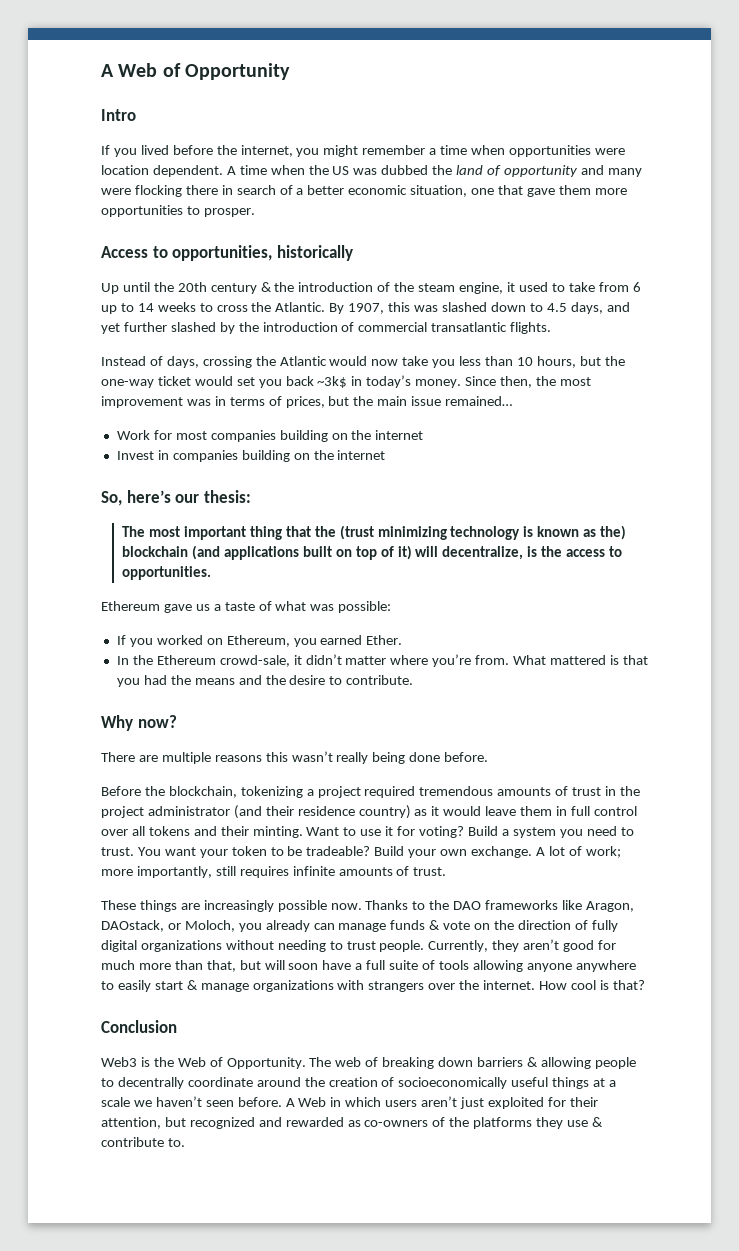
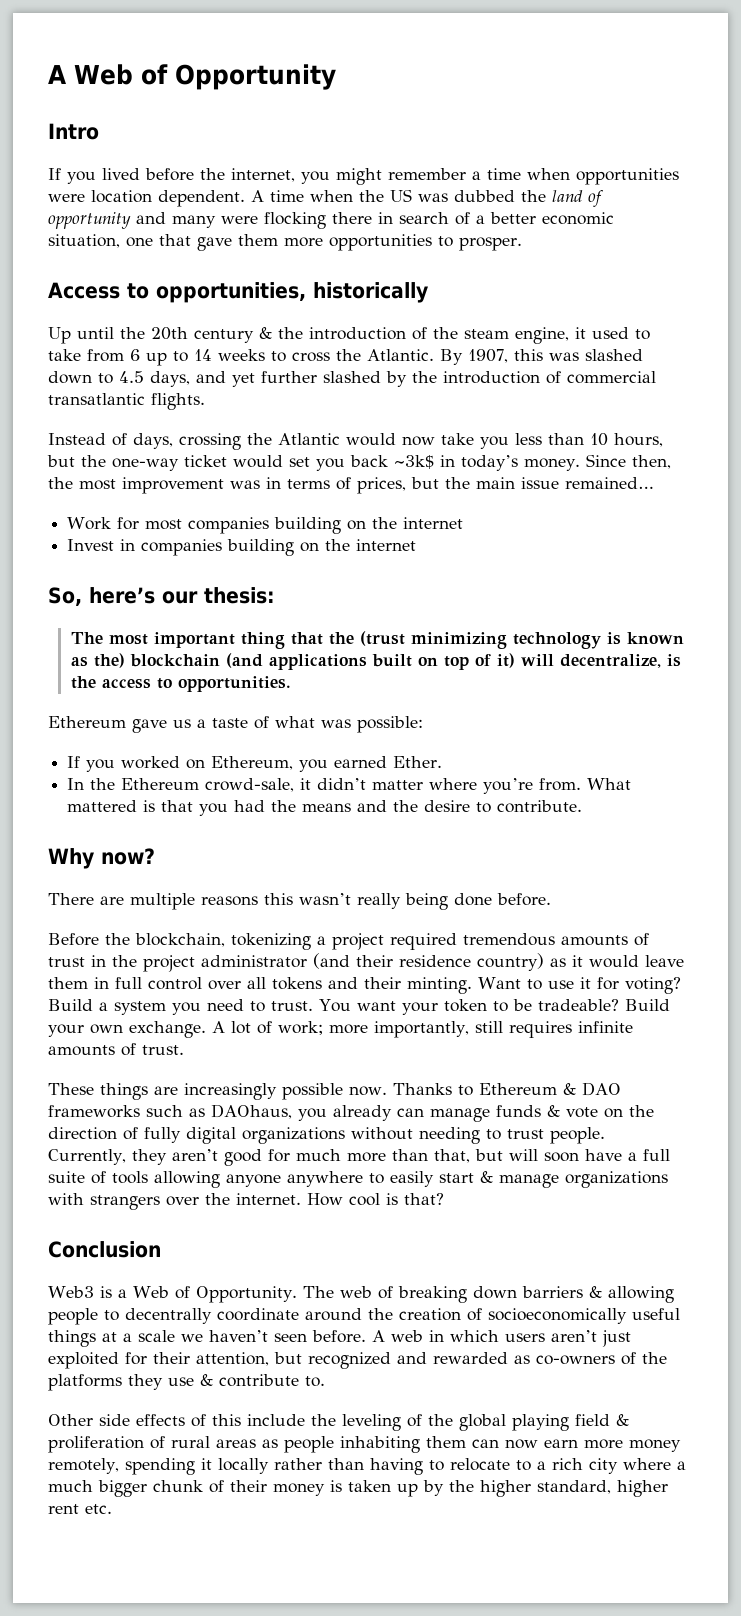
- Thanks to the DAO frameworks like Aragon, DAOstack, or Moloch, you already can manage funds & vote on the direction of fully digital organizations without needing to trust people.
+ Thanks to Ethereum & DAO frameworks such as DAOhaus, you already can manage funds & vote on the direction of fully digital organizations without needing to trust people.
- Web3 is the Web of Opportunity.
+ Web3 is a Web of Opportunity.
- A Web in which users aren’t just exploited for their attention, but recognized and rewarded as co-owners of the platforms they use & contribute to.
+ A web in which users aren’t just exploited for their attention, but recognized and rewarded as co-owners of the platforms they use & contribute to.
+ Other side effects of this include the leveling of the global playing field & proliferation of rural areas as people inhabiting them can now earn more money remotely, spending it locally rather than having to relocate to a rich city where a much bigger chunk of their money is taken up by the higher standard, higher rent etc.

